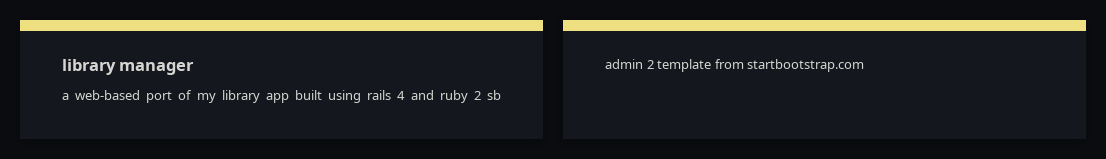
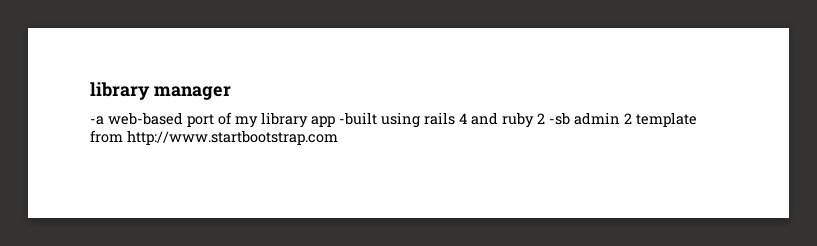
- a web-based port of my library app built using rails 4 and ruby 2 sb admin 2 template from startbootstrap.com
+ -a web-based port of my library app -built using rails 4 and ruby 2 -sb admin 2 template from http://www.startbootstrap.com

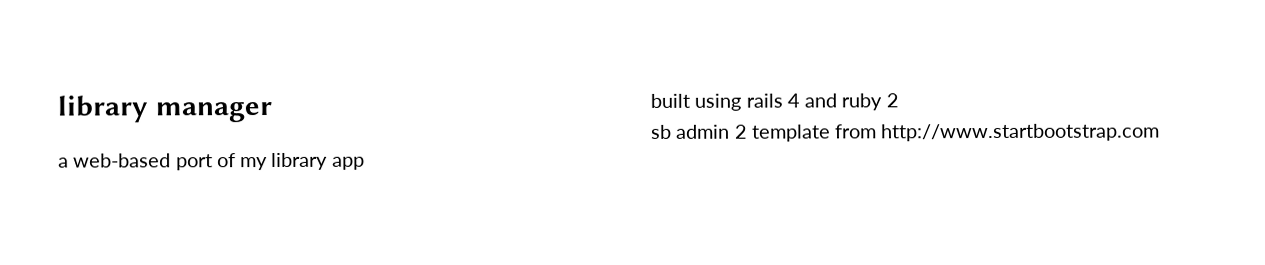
- -a web-based port of my library app -built using rails 4 and ruby 2 -sb admin 2 template from http://www.startbootstrap.com
+ a web-based port of my library app
+ built using rails 4 and ruby 2
+ sb admin 2 template from http://www.startbootstrap.com

